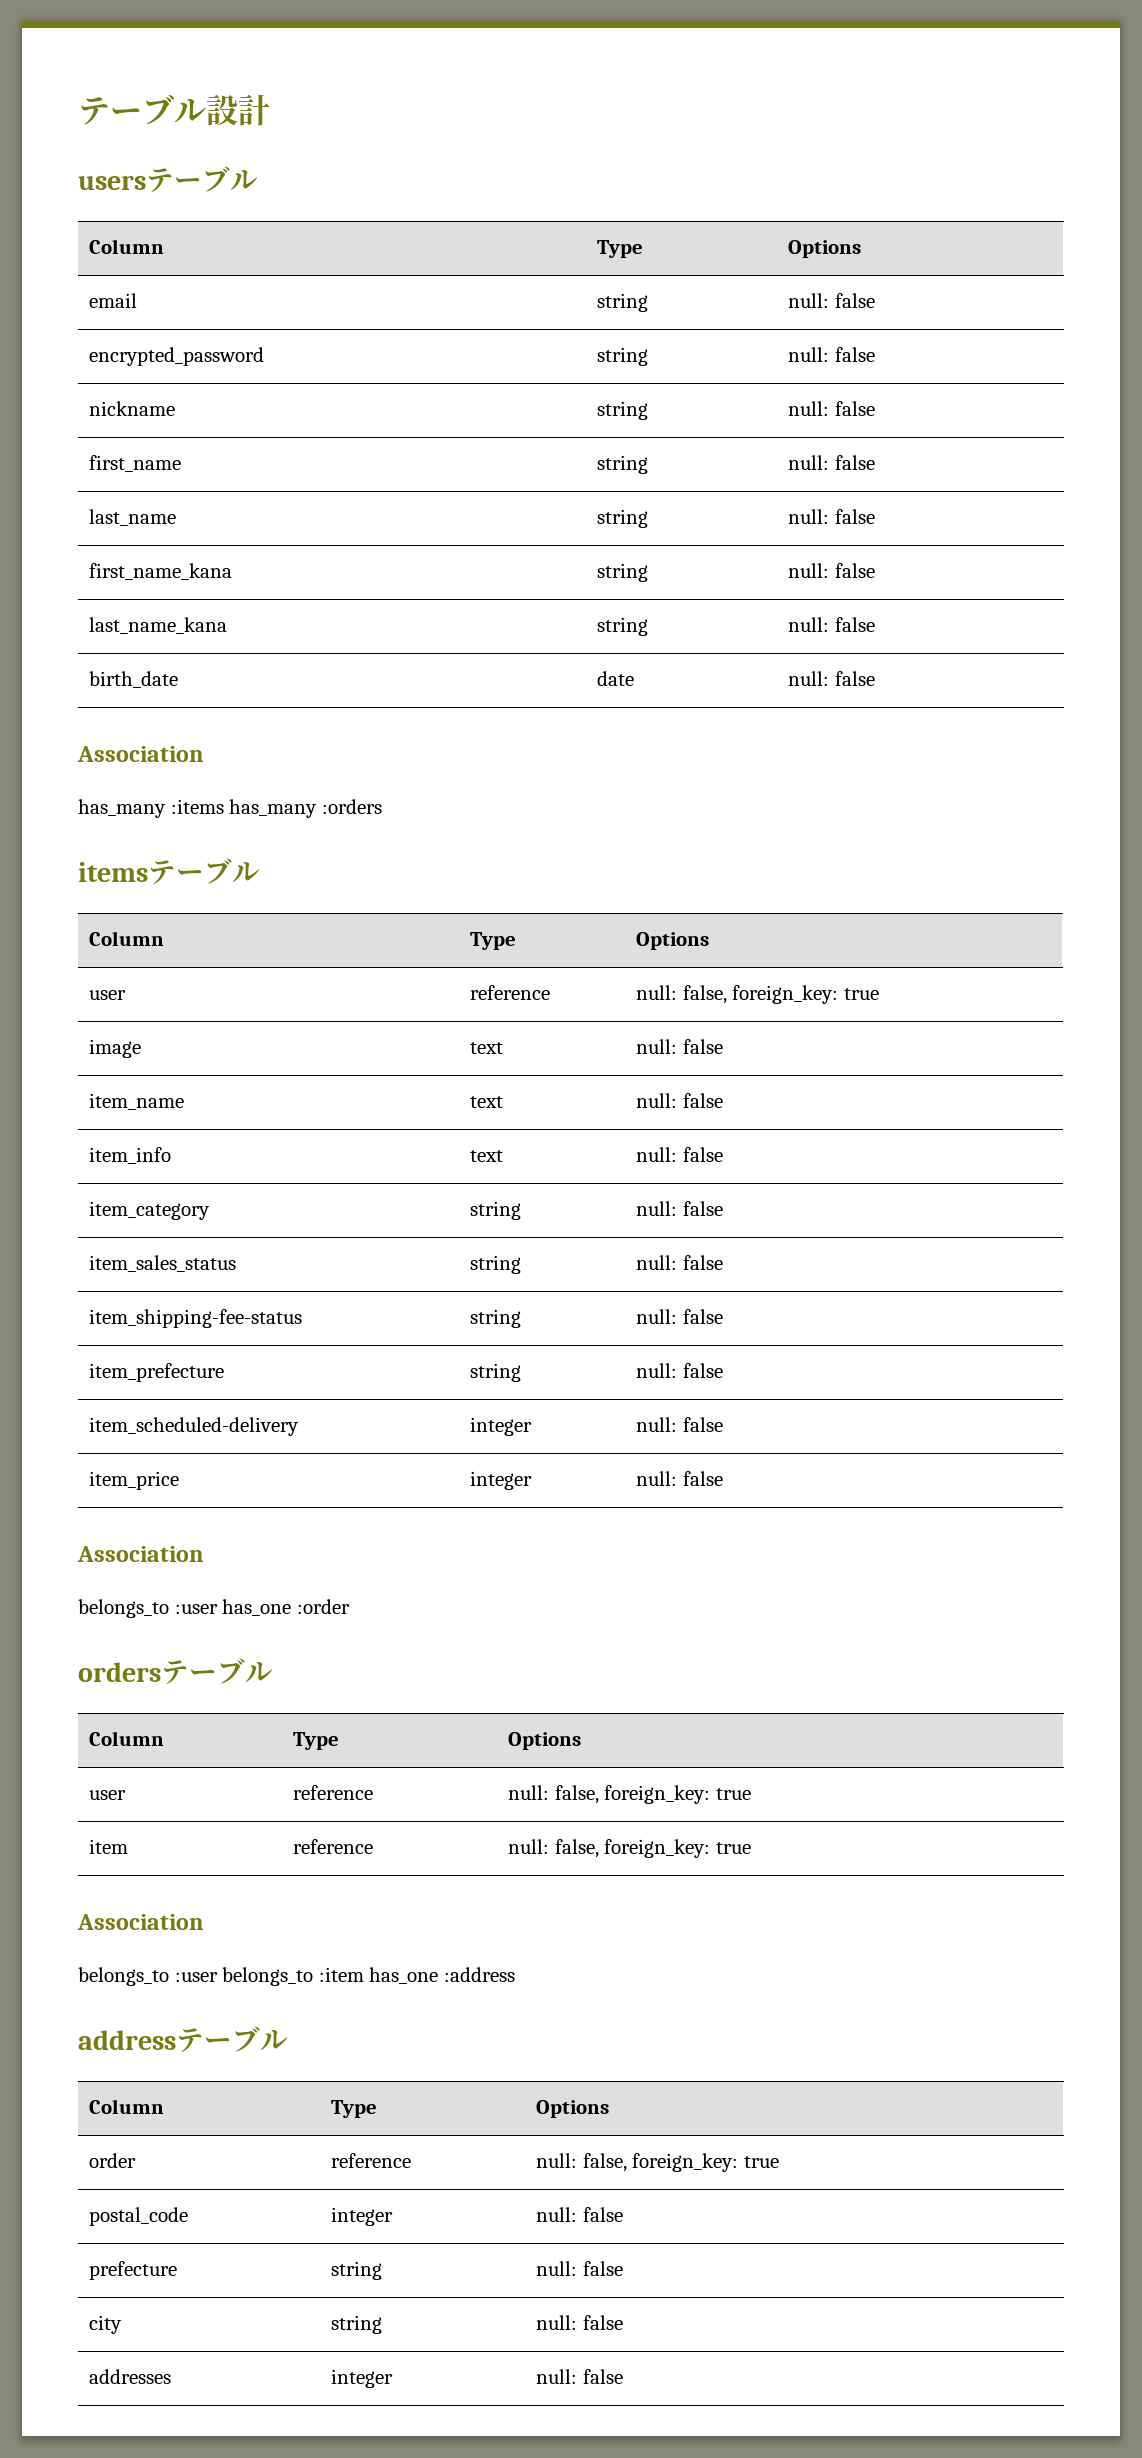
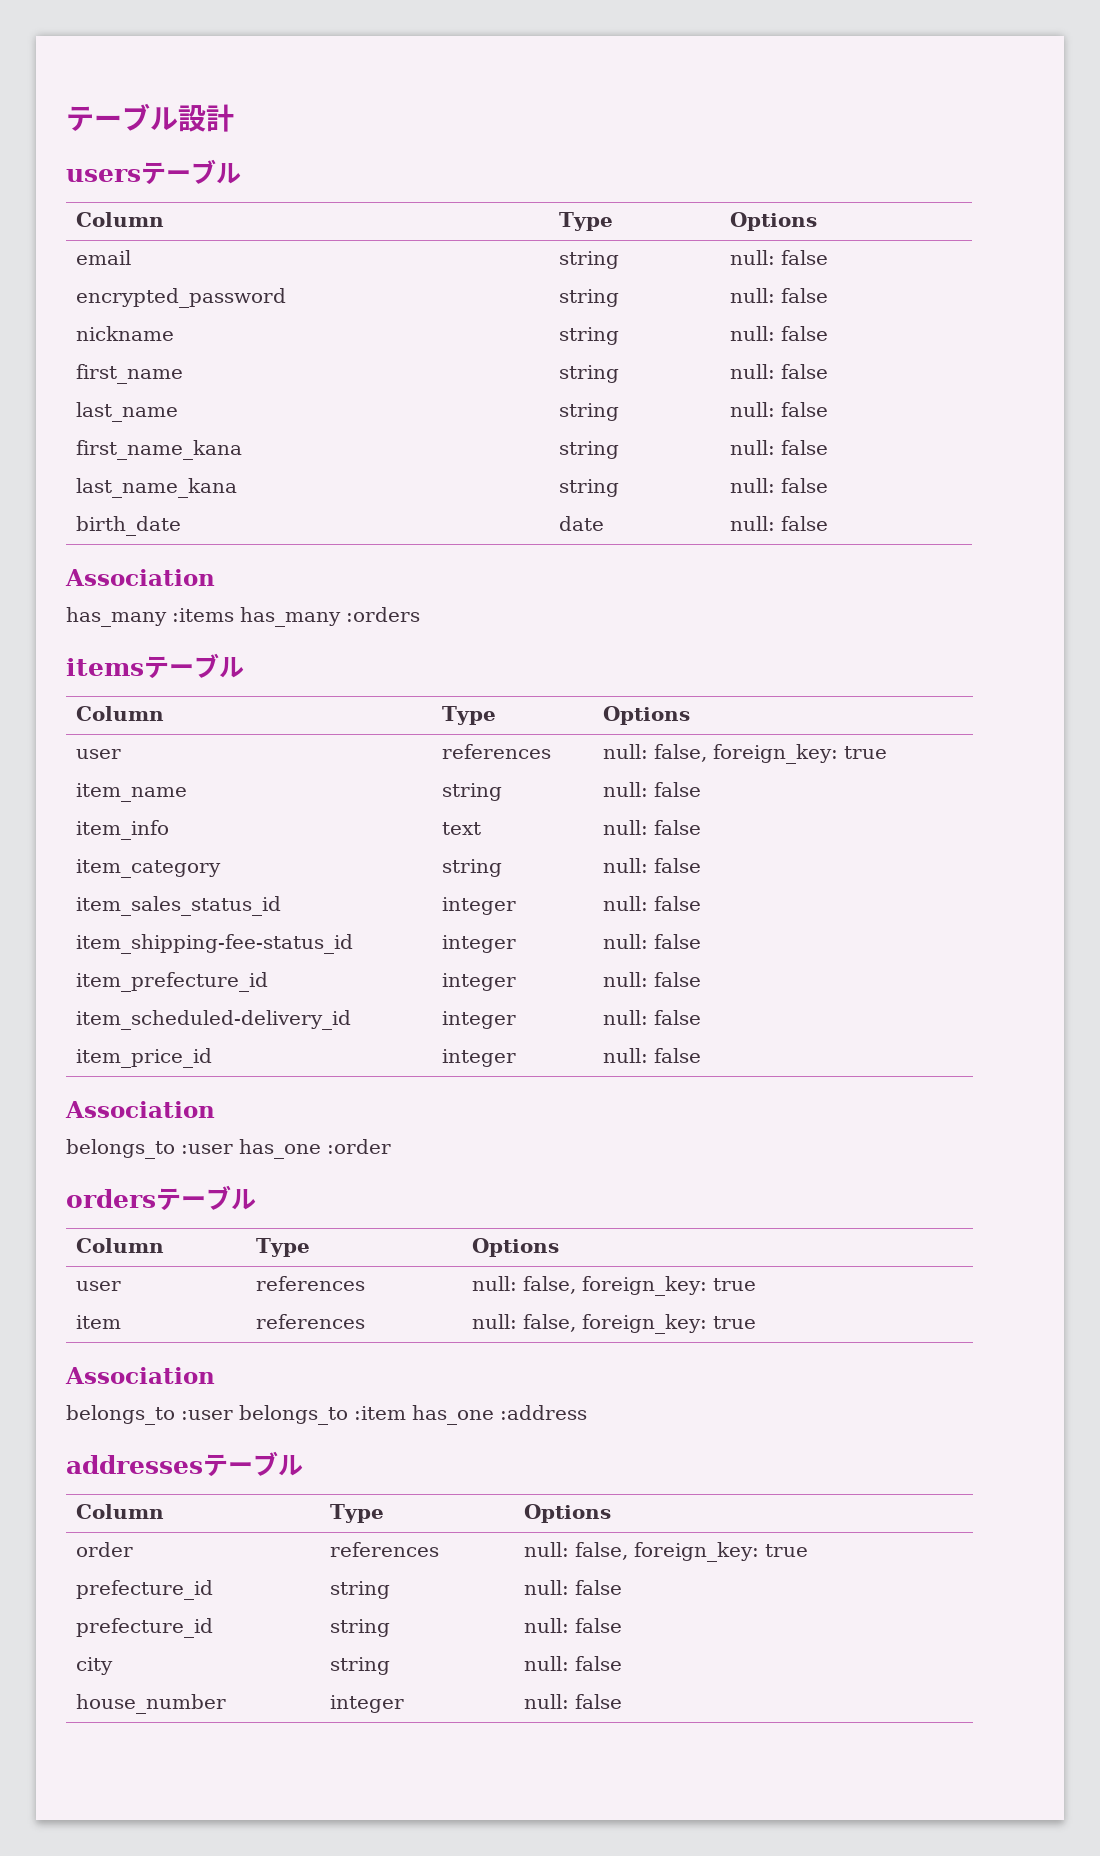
  itemsテーブル
  Column | Type | Options
- user | reference | null: false, foreign_key: true
- image | text | null: false
+ user | references | null: false, foreign_key: true
- item_name | text | null: false
+ item_name | string | null: false
- item_sales_status | string | null: false
- item_shipping-fee-status | string | null: false
- item_prefecture | string | null: false
- item_scheduled-delivery | integer | null: false
- item_price | integer | null: false
+ item_sales_status_id | integer | null: false
+ item_shipping-fee-status_id | integer | null: false
+ item_prefecture_id | integer | null: false
+ item_scheduled-delivery_id | integer | null: false
+ item_price_id | integer | null: false
  ordersテーブル
  Column | Type | Options
- user | reference | null: false, foreign_key: true
+ user | references | null: false, foreign_key: true
- item | reference | null: false, foreign_key: true
+ item | references | null: false, foreign_key: true
- addressテーブル
+ addressesテーブル
- order | reference | null: false, foreign_key: true
- postal_code | integer | null: false
- prefecture | string | null: false
+ order | references | null: false, foreign_key: true
+ prefecture_id | string | null: false
+ prefecture_id | string | null: false
- addresses | integer | null: false
+ house_number | integer | null: false

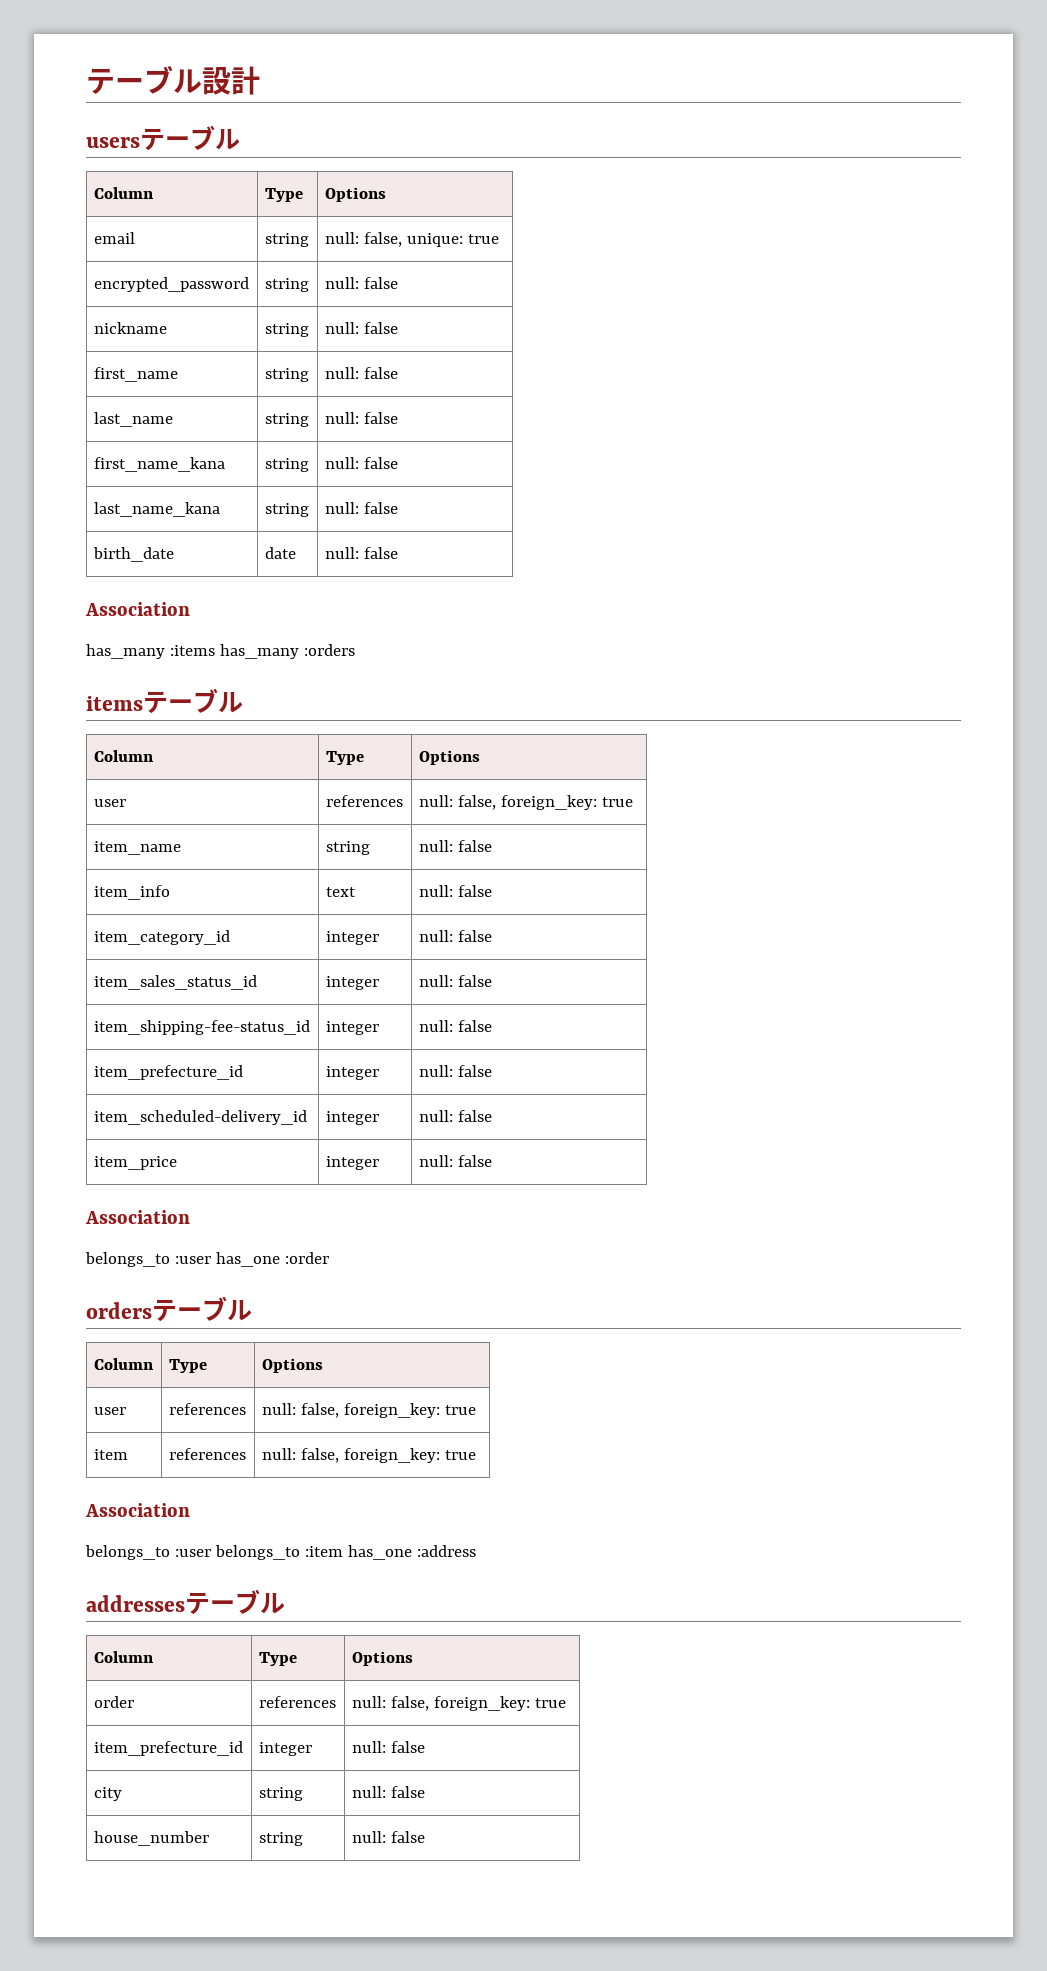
- email | string | null: false
+ email | string | null: false, unique: true
- item_category | string | null: false
+ item_category_id | integer | null: false
- item_price_id | integer | null: false
+ item_price | integer | null: false
  order | references | null: false, foreign_key: true
- prefecture_id | string | null: false
- prefecture_id | string | null: false
+ item_prefecture_id | integer | null: false
- house_number | integer | null: false
+ house_number | string | null: false

